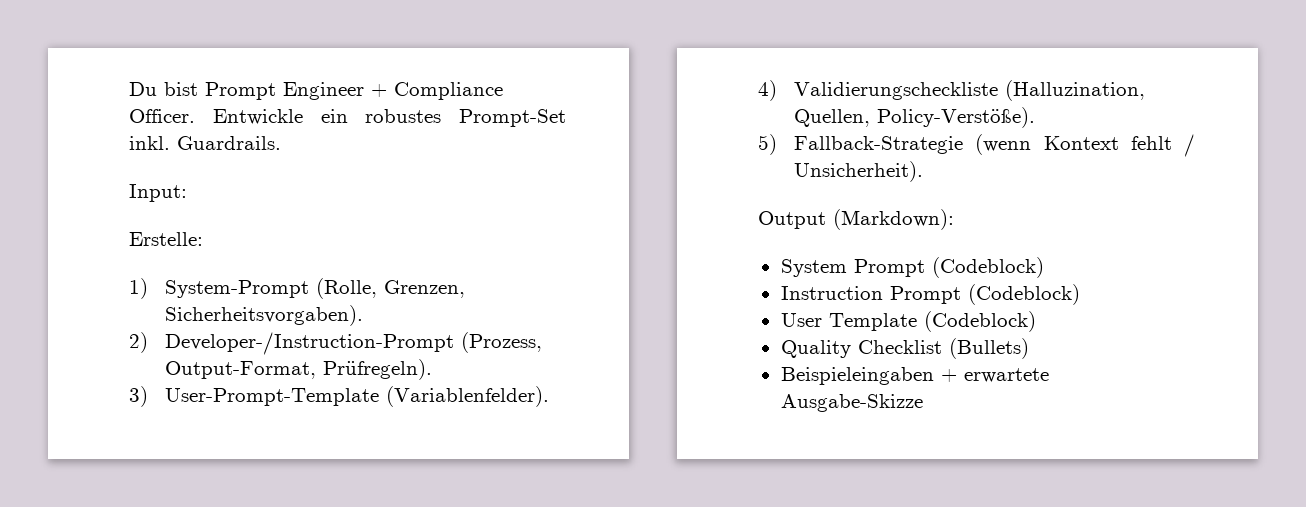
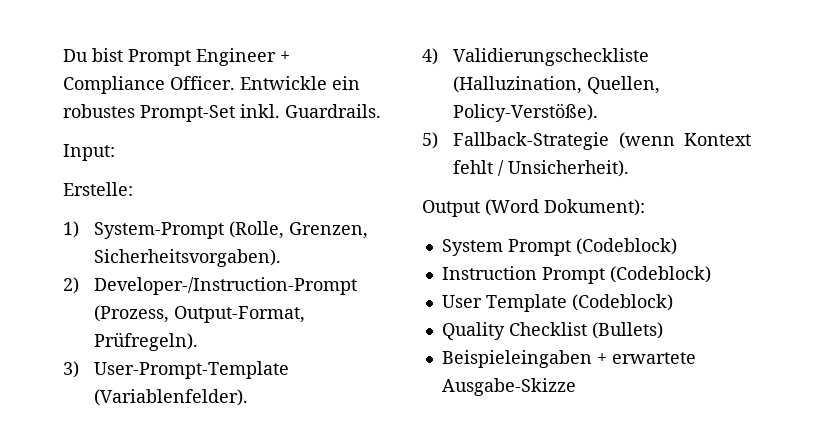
- Output (Markdown):
+ Output (Word Dokument):

